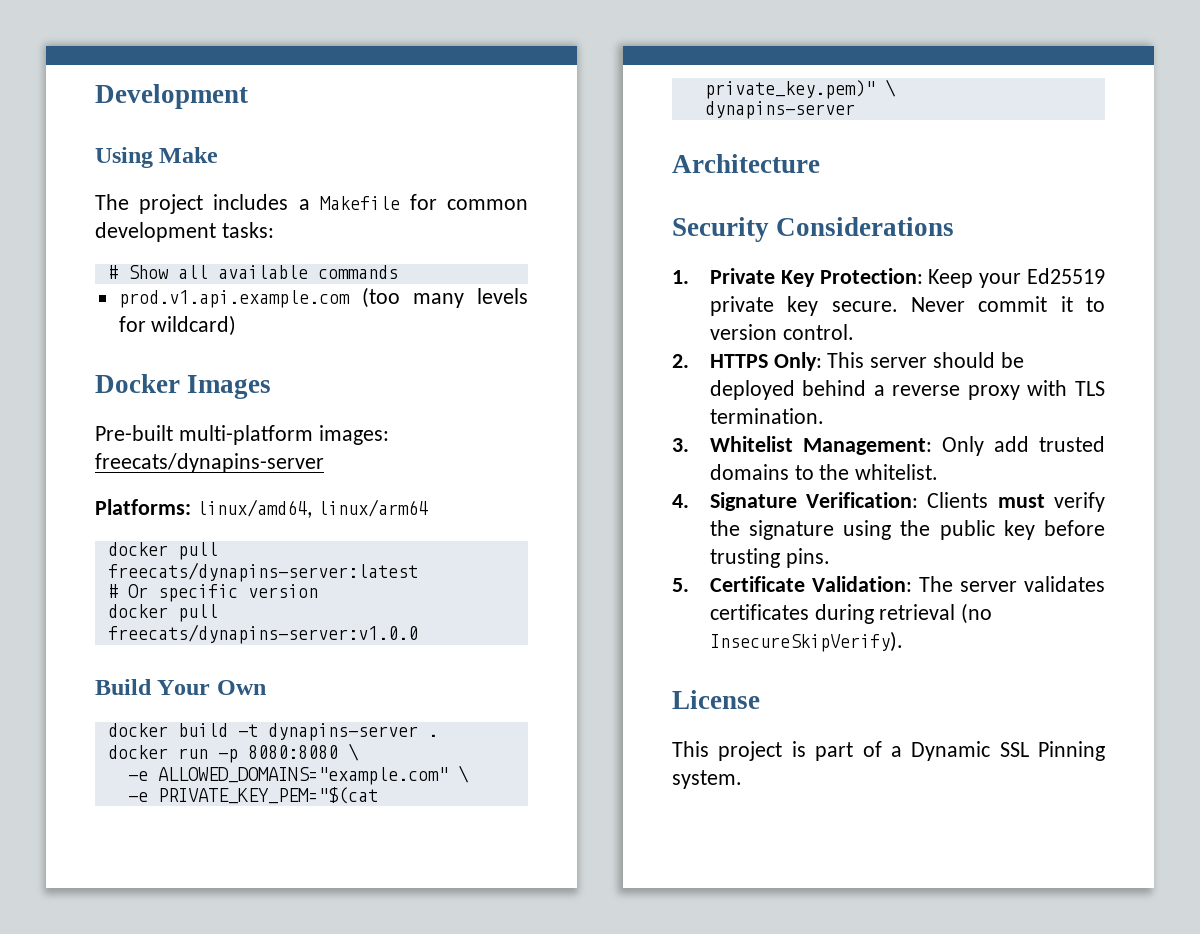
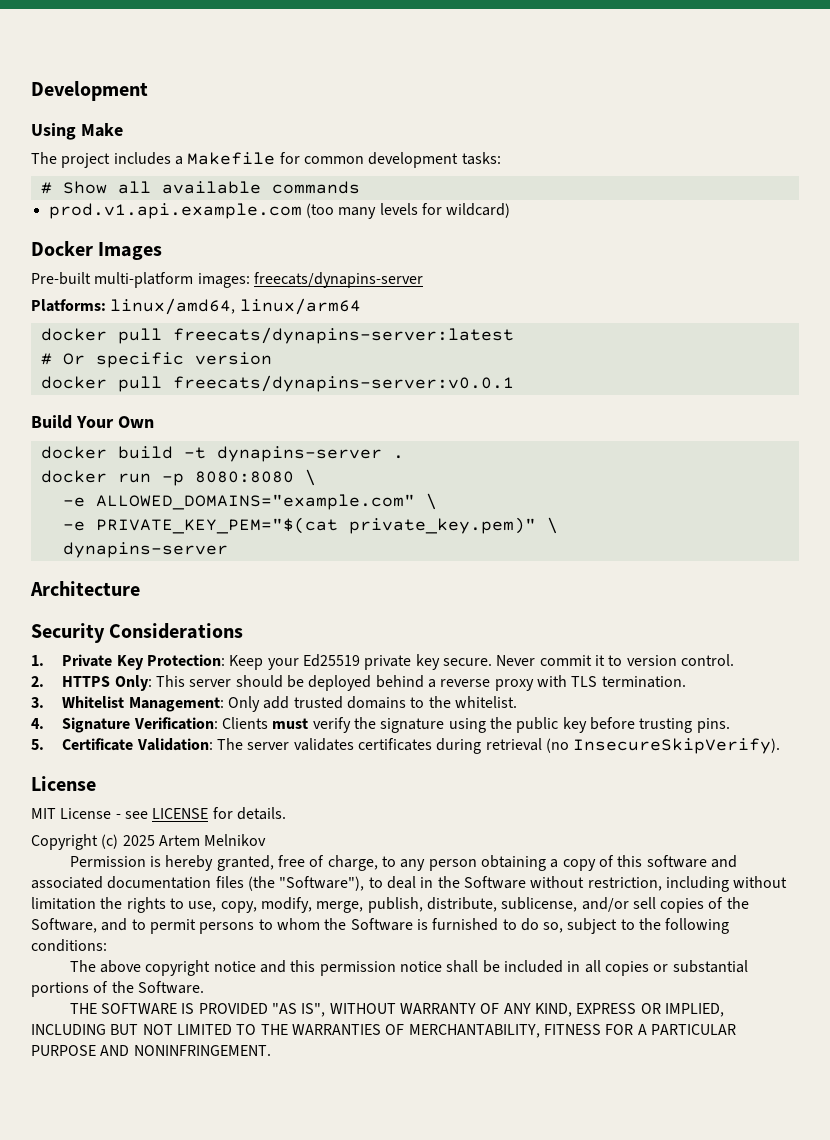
- docker pull freecats/dynapins-server:v1.0.0
+ docker pull freecats/dynapins-server:v0.0.1
- This project is part of a Dynamic SSL Pinning system.
+ MIT License - see LICENSE for details.
+ Copyright (c) 2025 Artem Melnikov
+ Permission is hereby granted, free of charge, to any person obtaining a copy of this software and associated documentation files (the "Software"), to deal in the Software without restriction, including without limitation the rights to use, copy, modify, merge, publish, distribute, sublicense, and/or sell copies of the Software, and to permit persons to whom the Software is furnished to do so, subject to the following conditions:
+ The above copyright notice and this permission notice shall be included in all copies or substantial portions of the Software.
+ THE SOFTWARE IS PROVIDED "AS IS", WITHOUT WARRANTY OF ANY KIND, EXPRESS OR IMPLIED, INCLUDING BUT NOT LIMITED TO THE WARRANTIES OF MERCHANTABILITY, FITNESS FOR A PARTICULAR PURPOSE AND NONINFRINGEMENT.

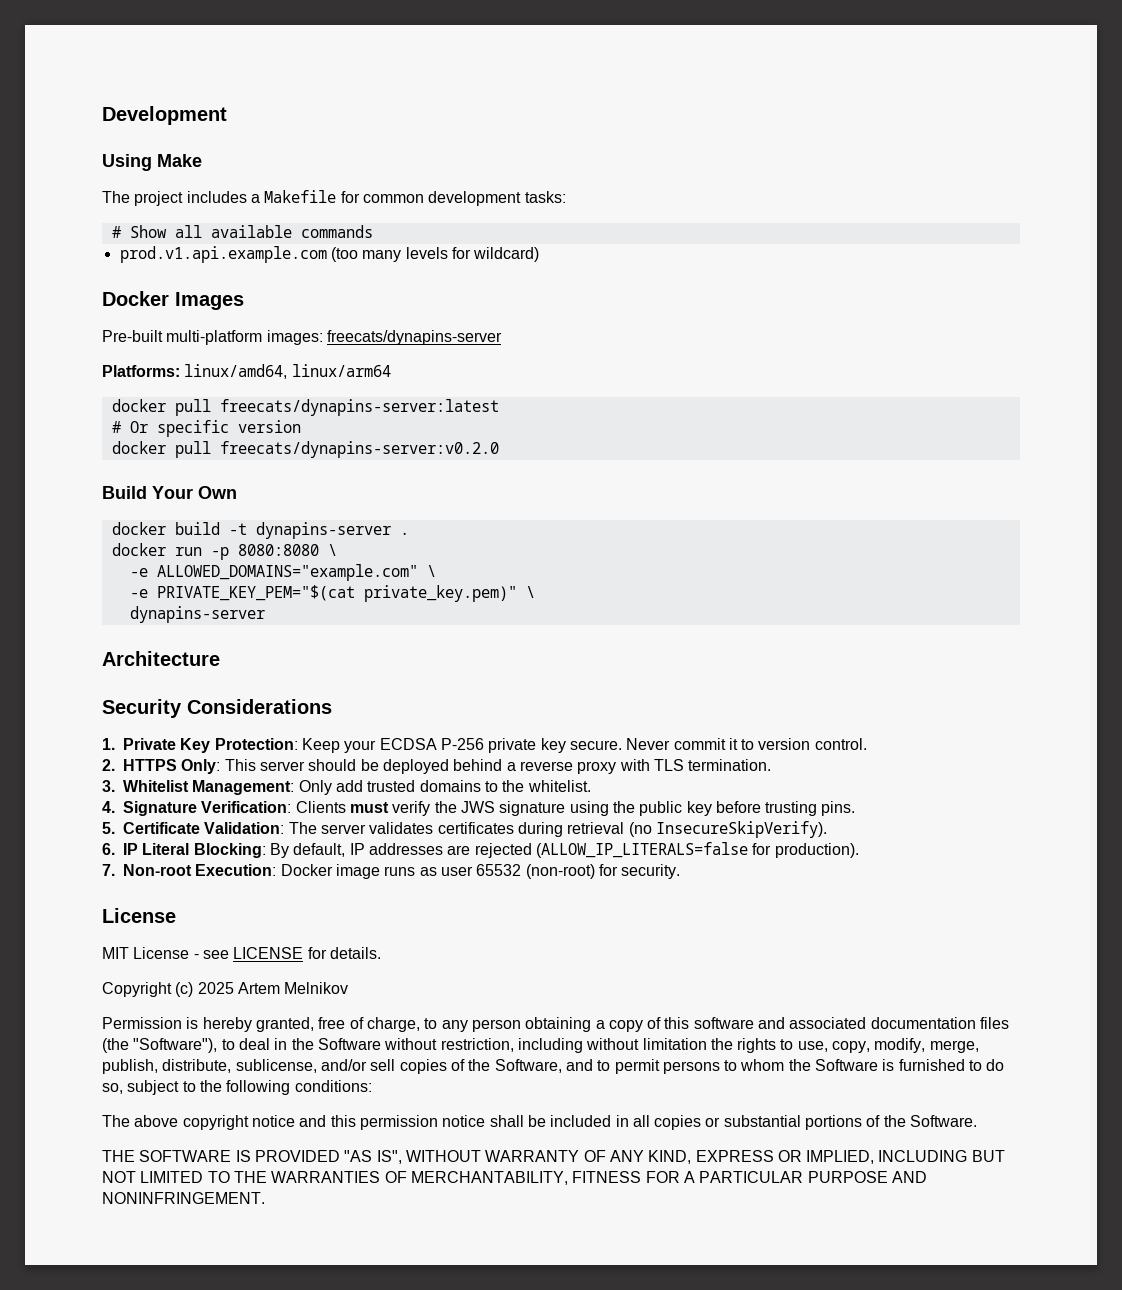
- docker pull freecats/dynapins-server:v0.0.1
+ docker pull freecats/dynapins-server:v0.2.0
- 1. Private Key Protection: Keep your Ed25519 private key secure.
+ 1. Private Key Protection: Keep your ECDSA P-256 private key secure.
- 4. Signature Verification: Clients must verify the signature using the public key before trusting pins.
+ 4. Signature Verification: Clients must verify the JWS signature using the public key before trusting pins.
+ 6. IP Literal Blocking: By default, IP addresses are rejected (ALLOW_IP_LITERALS=false for production).
+ 7. Non-root Execution: Docker image runs as user 65532 (non-root) for security.

